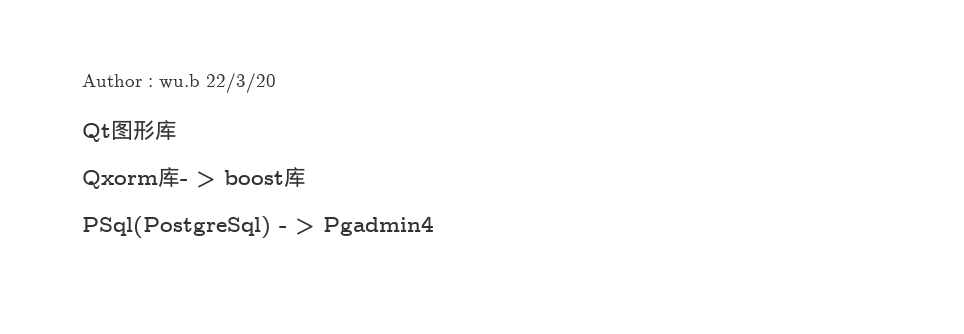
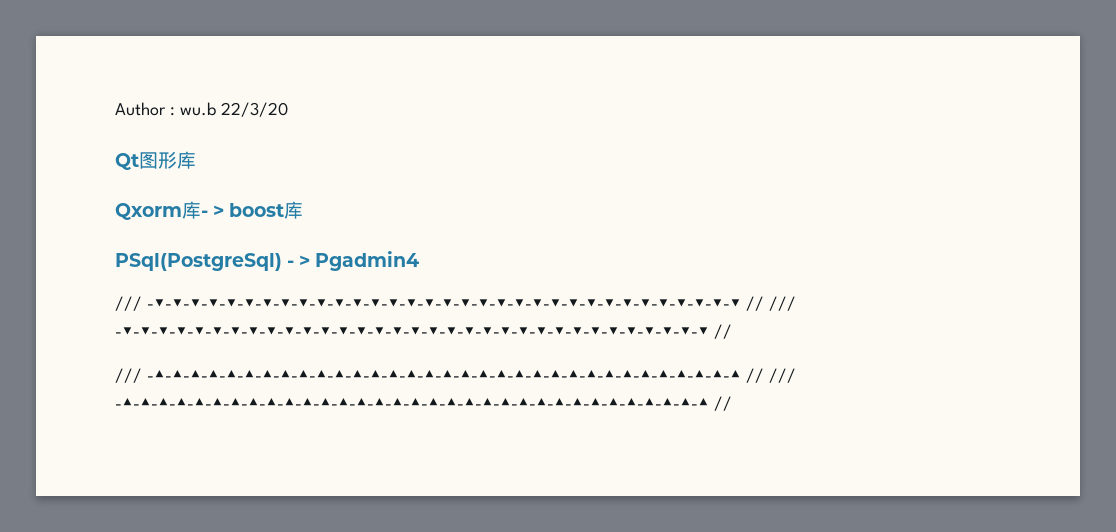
+ /// -▼-▼-▼-▼-▼-▼-▼-▼-▼-▼-▼-▼-▼-▼-▼-▼-▼-▼-▼-▼-▼-▼-▼-▼-▼-▼-▼-▼-▼-▼-▼-▼-▼ // /// -▼-▼-▼-▼-▼-▼-▼-▼-▼-▼-▼-▼-▼-▼-▼-▼-▼-▼-▼-▼-▼-▼-▼-▼-▼-▼-▼-▼-▼-▼-▼-▼-▼ //
+ /// -▲-▲-▲-▲-▲-▲-▲-▲-▲-▲-▲-▲-▲-▲-▲-▲-▲-▲-▲-▲-▲-▲-▲-▲-▲-▲-▲-▲-▲-▲-▲-▲-▲ // /// -▲-▲-▲-▲-▲-▲-▲-▲-▲-▲-▲-▲-▲-▲-▲-▲-▲-▲-▲-▲-▲-▲-▲-▲-▲-▲-▲-▲-▲-▲-▲-▲-▲ //

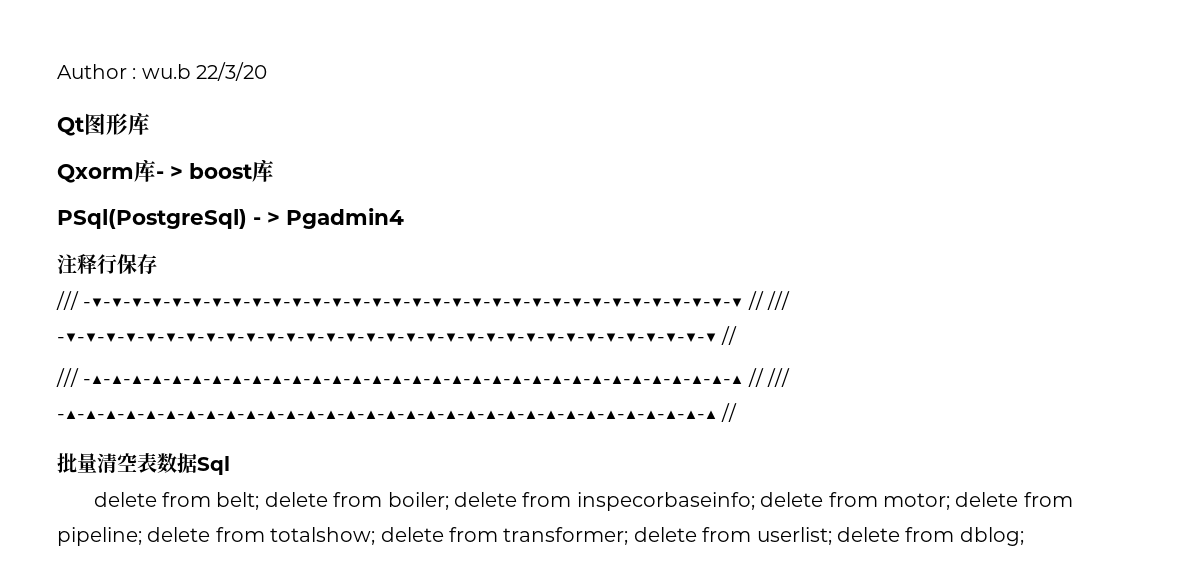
+ 注释行保存
+ 批量清空表数据Sql
+ delete from belt; delete from boiler; delete from inspecorbaseinfo; delete from motor; delete from pipeline; delete from totalshow; delete from transformer; delete from userlist; delete from dblog;

